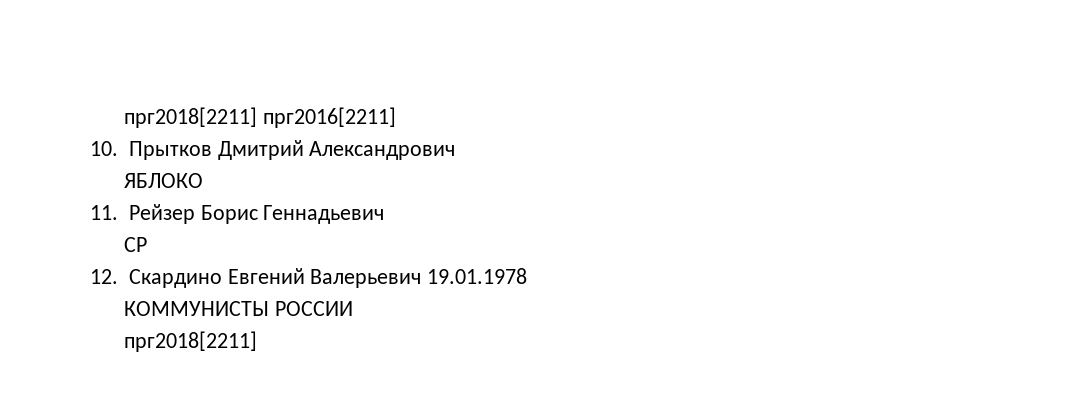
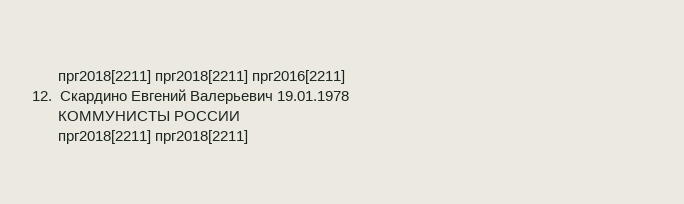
- прг2018[2211] прг2016[2211]
+ прг2018[2211] прг2018[2211] прг2016[2211]
- 10. Прытков Дмитрий Александрович
- ЯБЛОКО
- 11. Рейзер Борис Геннадьевич
- СР
  КОММУНИСТЫ РОССИИ
- прг2018[2211]
+ прг2018[2211] прг2018[2211]

